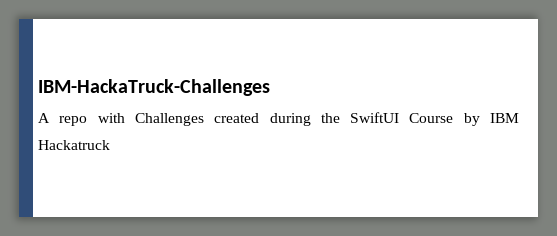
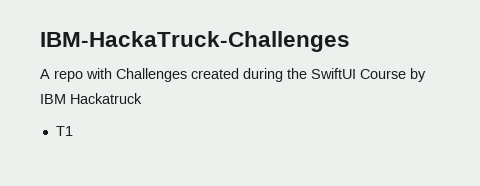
+ T1

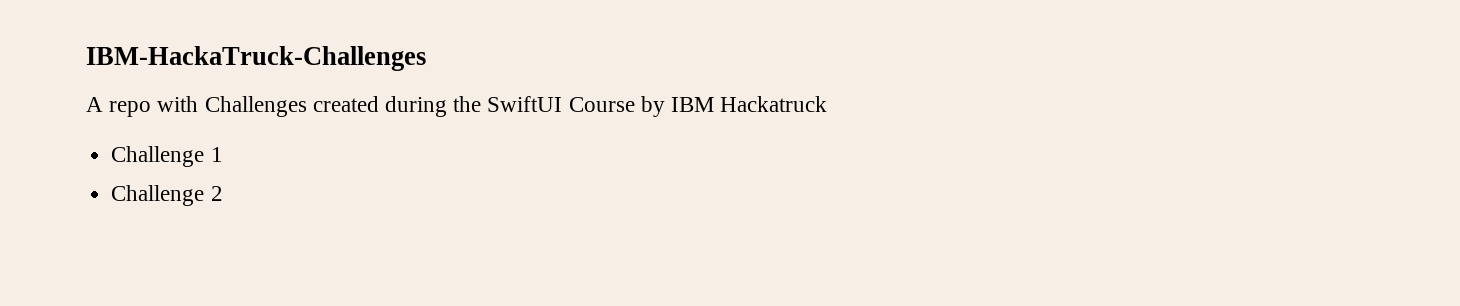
- T1
+ Challenge 1
+ Challenge 2

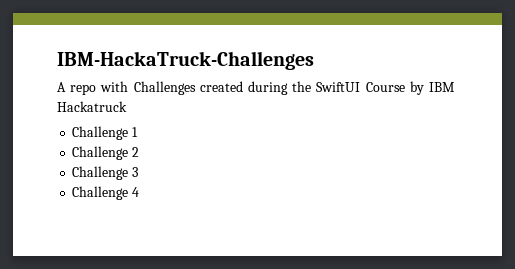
+ Challenge 3
+ Challenge 4

